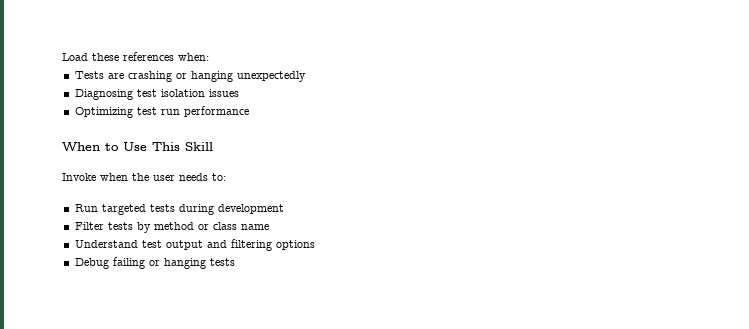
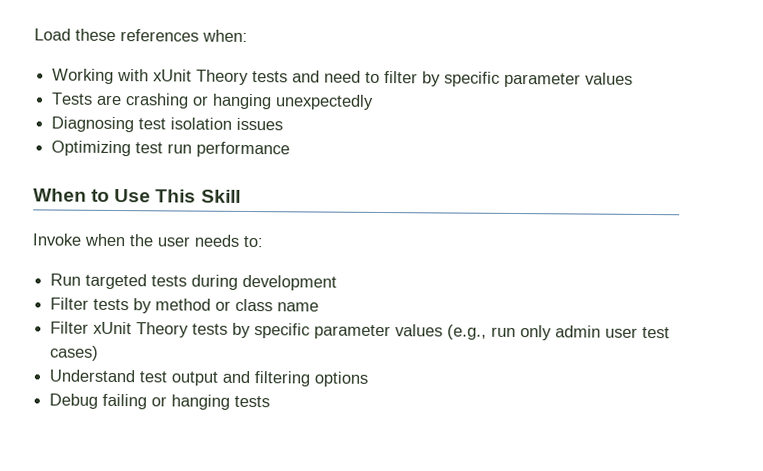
+ Working with xUnit Theory tests and need to filter by specific parameter values
+ Filter xUnit Theory tests by specific parameter values (e.g., run only admin user test cases)

